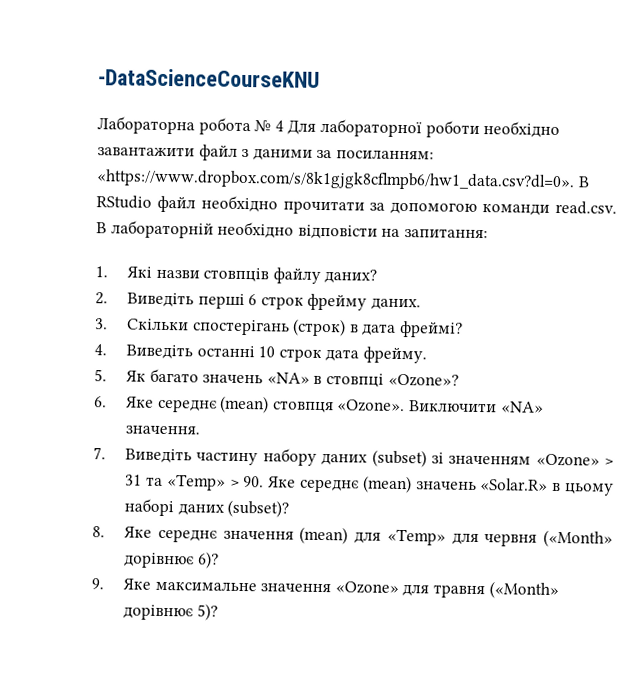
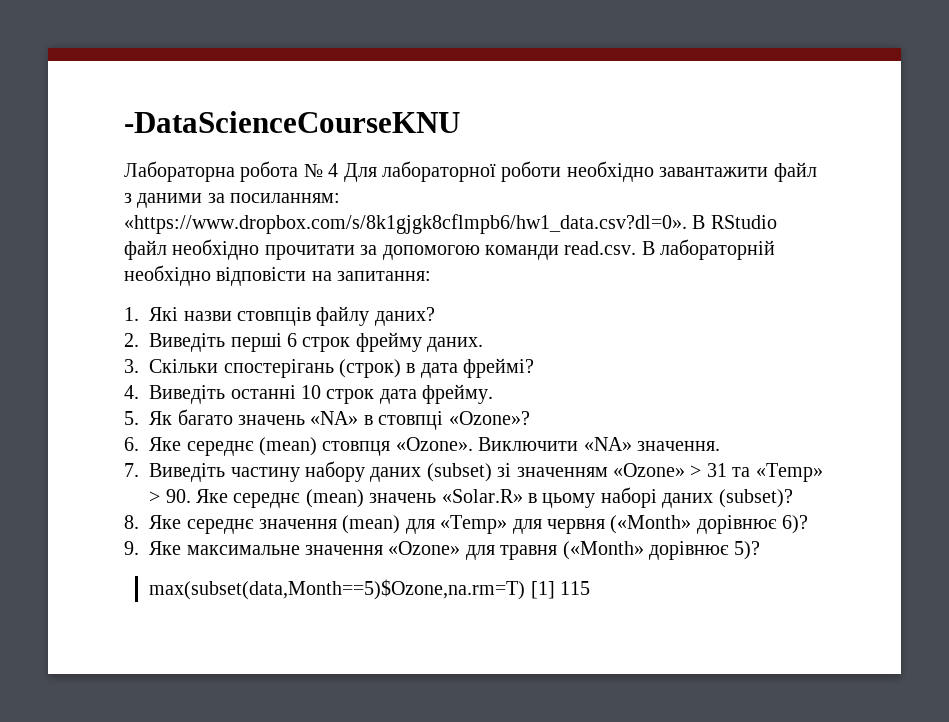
+ max(subset(data,Month==5)$Ozone,na.rm=T) [1] 115

